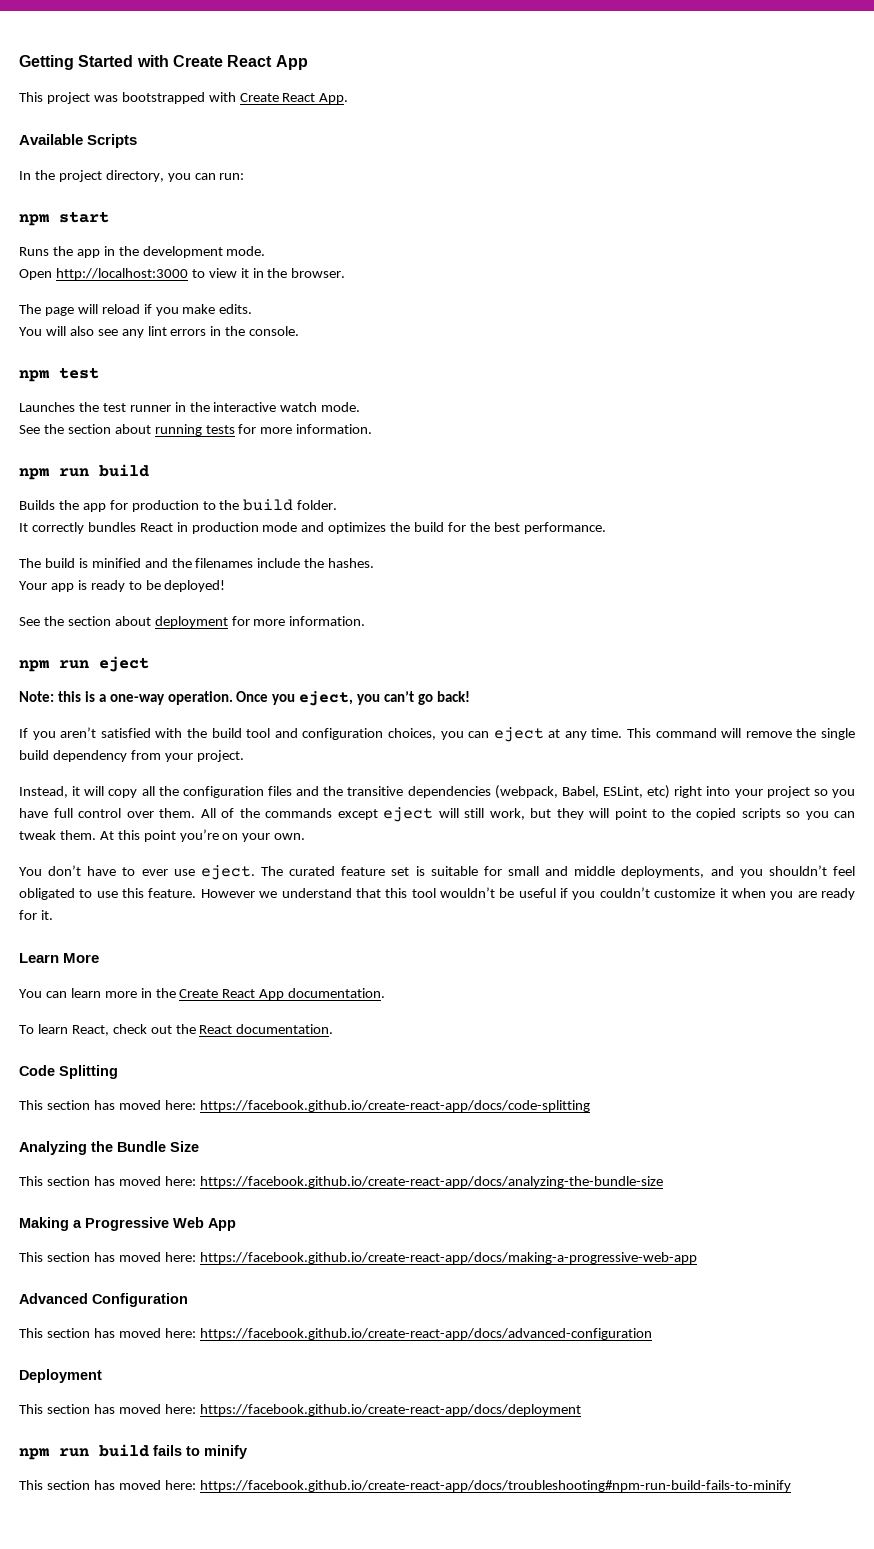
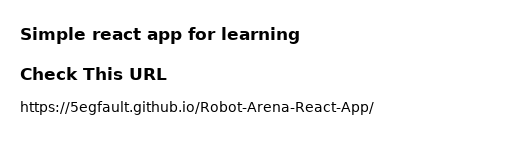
- Getting Started with Create React App
- This project was bootstrapped with Create React App.
- Available Scripts
- In the project directory, you can run:
- npm start
- Runs the app in the development mode.
- Open http://localhost:3000 to view it in the browser.
- The page will reload if you make edits.
- You will also see any lint errors in the console.
- npm test
- Launches the test runner in the interactive watch mode.
- See the section about running tests for more information.
- npm run build
- Builds the app for production to the build folder.
- It correctly bundles React in production mode and optimizes the build for the best performance.
- The build is minified and the filenames include the hashes.
- Your app is ready to be deployed!
- See the section about deployment for more information.
- npm run eject
- Note: this is a one-way operation. Once you eject, you can’t go back!
- If you aren’t satisfied with the build tool and configuration choices, you can eject at any time. This command will remove the single build dependency from your project.
- Instead, it will copy all the configuration files and the transitive dependencies (webpack, Babel, ESLint, etc) right into your project so you have full control over them. All of the commands except eject will still work, but they will point to the copied scripts so you can tweak them. At this point you’re on your own.
- You don’t have to ever use eject. The curated feature set is suitable for small and middle deployments, and you shouldn’t feel obligated to use this feature. However we understand that this tool wouldn’t be useful if you couldn’t customize it when you are ready for it.
- Learn More
- You can learn more in the Create React App documentation.
- To learn React, check out the React documentation.
- Code Splitting
- This section has moved here: https://facebook.github.io/create-react-app/docs/code-splitting
- Analyzing the Bundle Size
- This section has moved here: https://facebook.github.io/create-react-app/docs/analyzing-the-bundle-size
- Making a Progressive Web App
- This section has moved here: https://facebook.github.io/create-react-app/docs/making-a-progressive-web-app
- Advanced Configuration
- This section has moved here: https://facebook.github.io/create-react-app/docs/advanced-configuration
- Deployment
- This section has moved here: https://facebook.github.io/create-react-app/docs/deployment
- npm run build fails to minify
- This section has moved here: https://facebook.github.io/create-react-app/docs/troubleshooting#npm-run-build-fails-to-minify
+ Simple react app for learning
+ Check This URL
+ https://5egfault.github.io/Robot-Arena-React-App/

